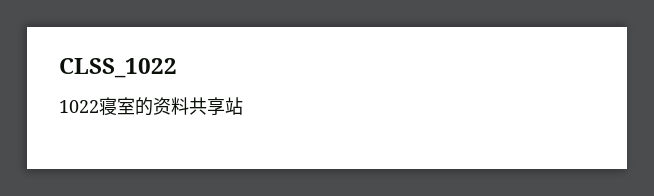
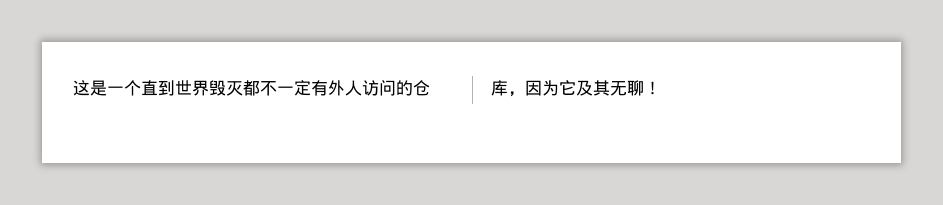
- CLSS_1022
- 1022寝室的资料共享站
+ 这是一个直到世界毁灭都不一定有外人访问的仓库，因为它及其无聊！

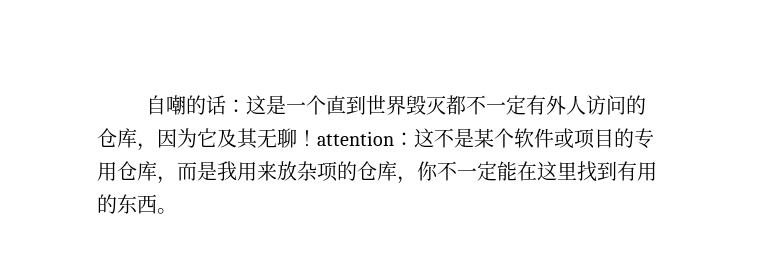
- 这是一个直到世界毁灭都不一定有外人访问的仓库，因为它及其无聊！
+ 自嘲的话：这是一个直到世界毁灭都不一定有外人访问的仓库，因为它及其无聊！attention：这不是某个软件或项目的专用仓库，而是我用来放杂项的仓库，你不一定能在这里找到有用的东西。

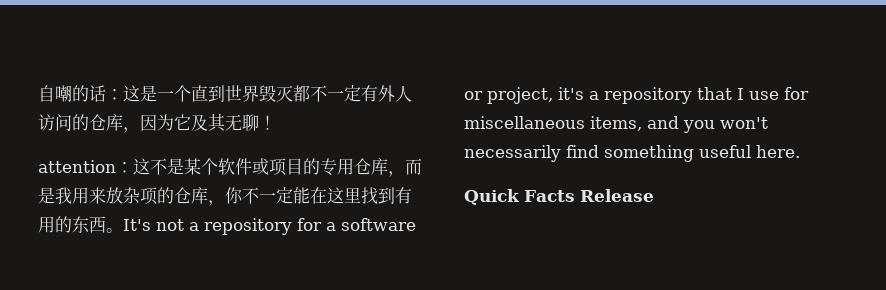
- 自嘲的话：这是一个直到世界毁灭都不一定有外人访问的仓库，因为它及其无聊！attention：这不是某个软件或项目的专用仓库，而是我用来放杂项的仓库，你不一定能在这里找到有用的东西。
+ 自嘲的话：这是一个直到世界毁灭都不一定有外人访问的仓库，因为它及其无聊！
+ attention：这不是某个软件或项目的专用仓库，而是我用来放杂项的仓库，你不一定能在这里找到有用的东西。
+ It's not a repository for a software or project, it's a repository that I use for miscellaneous items, and you won't necessarily find something useful here.
+ Quick Facts Release

